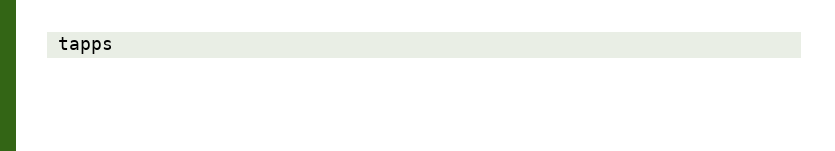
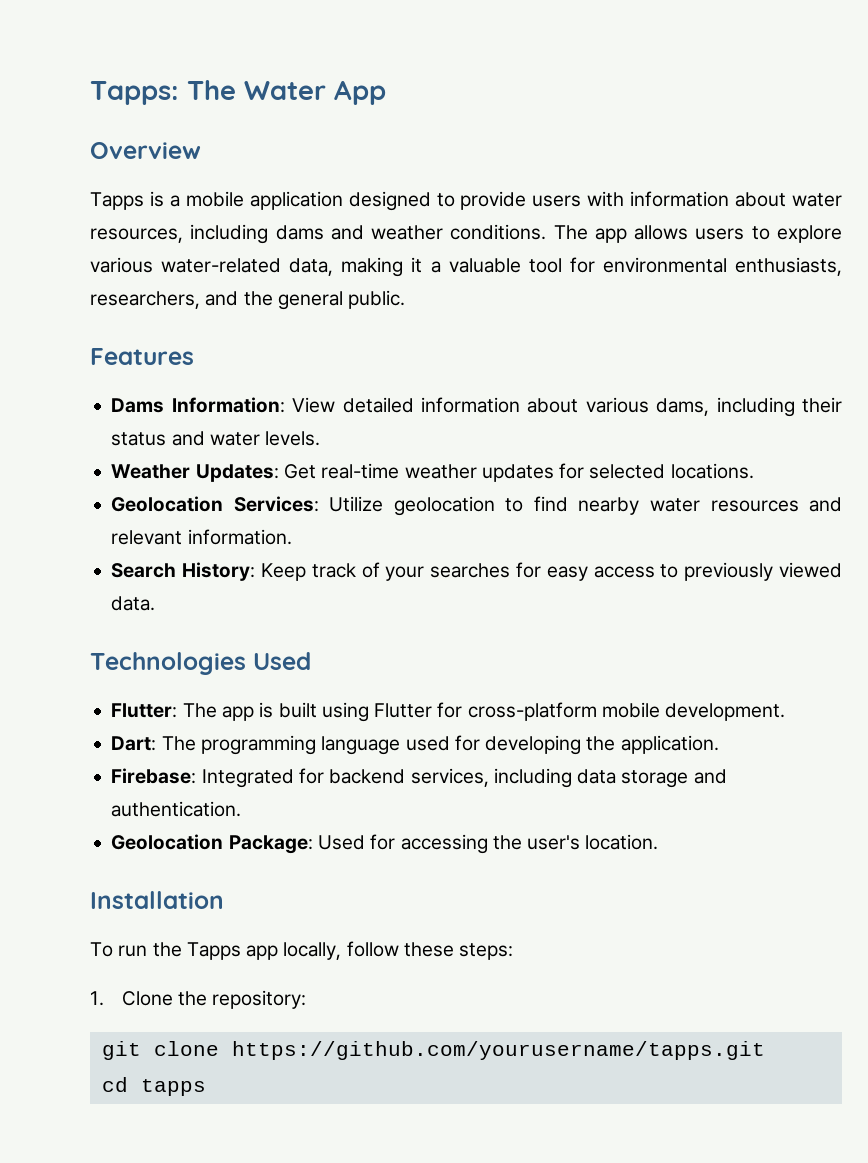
- tapps
+ Tapps: The Water App
+ Overview
+ Tapps is a mobile application designed to provide users with information about water resources, including dams and weather conditions. The app allows users to explore various water-related data, making it a valuable tool for environmental enthusiasts, researchers, and the general public.
+ Features
+ Dams Information: View detailed information about various dams, including their status and water levels.
+ Weather Updates: Get real-time weather updates for selected locations.
+ Geolocation Services: Utilize geolocation to find nearby water resources and relevant information.
+ Search History: Keep track of your searches for easy access to previously viewed data.
+ Technologies Used
+ Flutter: The app is built using Flutter for cross-platform mobile development.
+ Dart: The programming language used for developing the application.
+ Firebase: Integrated for backend services, including data storage and authentication.
+ Geolocation Package: Used for accessing the user's location.
+ Installation
+ To run the Tapps app locally, follow these steps:
+ 1. Clone the repository:
+ git clone https://github.com/yourusername/tapps.git
+ cd tapps

